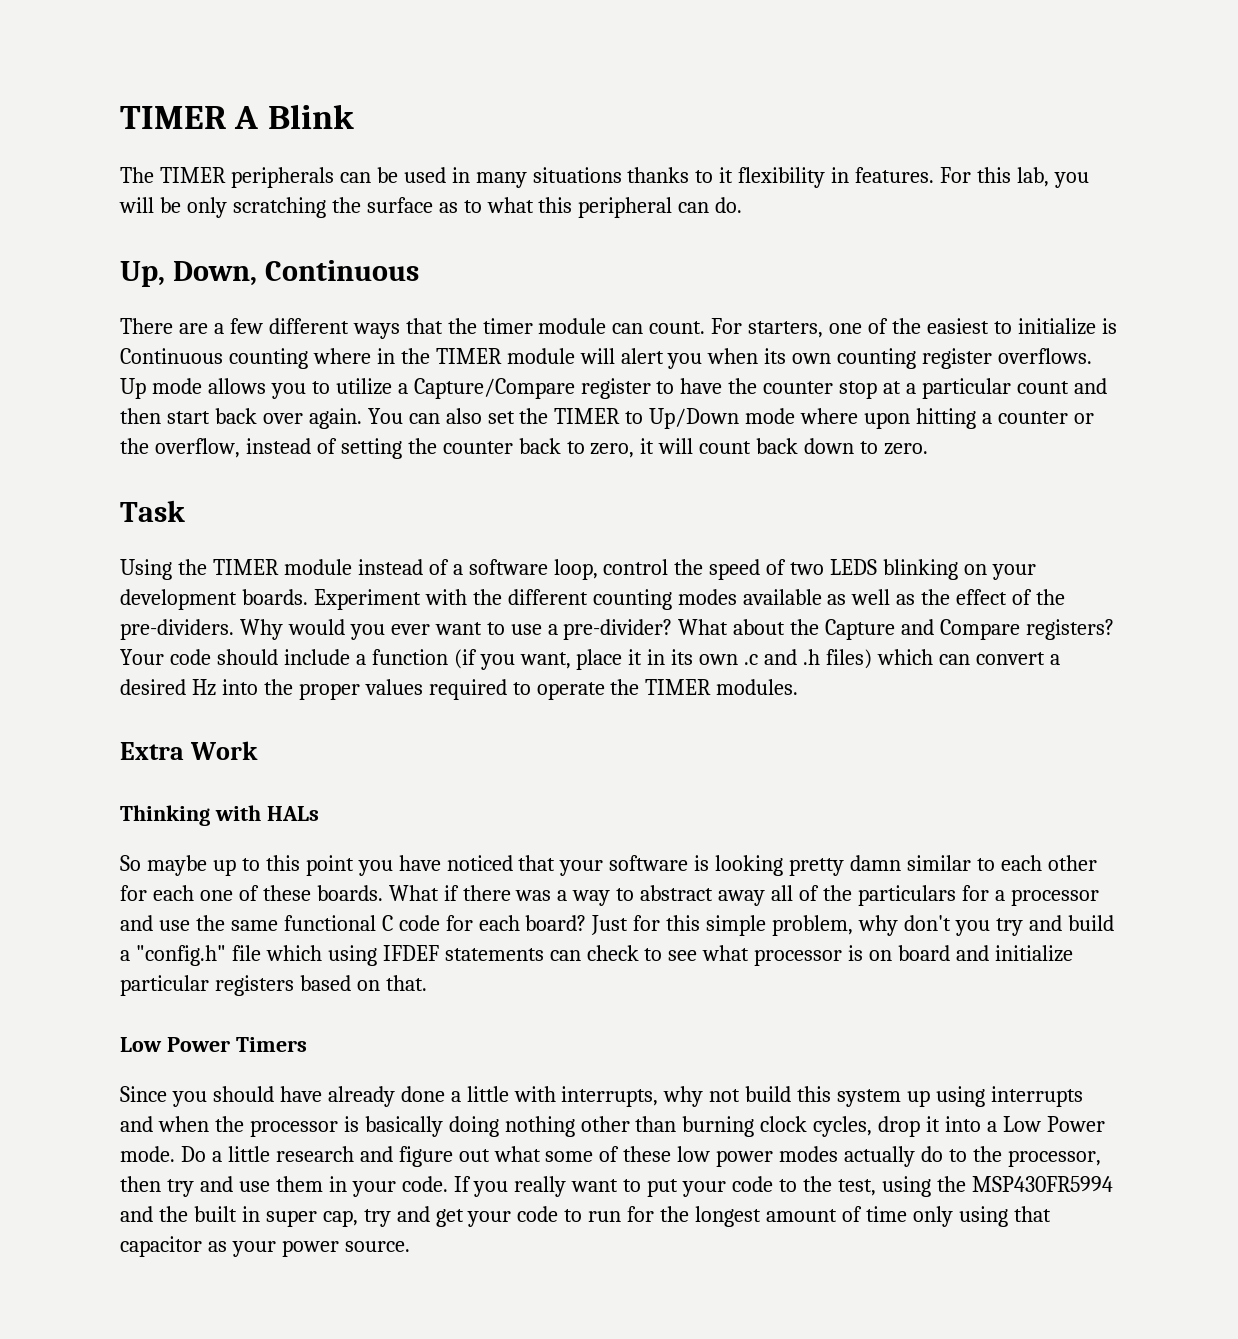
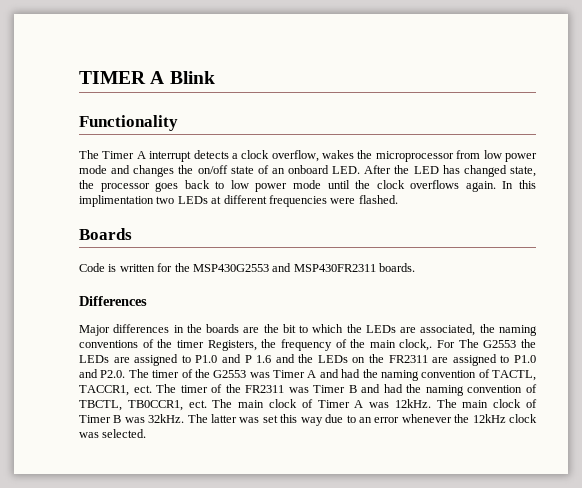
- The TIMER peripherals can be used in many situations thanks to it flexibility in features. For this lab, you will be only scratching the surface as to what this peripheral can do.
- Up, Down, Continuous
- There are a few different ways that the timer module can count. For starters, one of the easiest to initialize is Continuous counting where in the TIMER module will alert you when its own counting register overflows. Up mode allows you to utilize a Capture/Compare register to have the counter stop at a particular count and then start back over again. You can also set the TIMER to Up/Down mode where upon hitting a counter or the overflow, instead of setting the counter back to zero, it will count back down to zero.
- Task
- Using the TIMER module instead of a software loop, control the speed of two LEDS blinking on your development boards. Experiment with the different counting modes available as well as the effect of the pre-dividers. Why would you ever want to use a pre-divider? What about the Capture and Compare registers? Your code should include a function (if you want, place it in its own .c and .h files) which can convert a desired Hz into the proper values required to operate the TIMER modules.
- Extra Work
- Thinking with HALs
- So maybe up to this point you have noticed that your software is looking pretty damn similar to each other for each one of these boards. What if there was a way to abstract away all of the particulars for a processor and use the same functional C code for each board? Just for this simple problem, why don't you try and build a "config.h" file which using IFDEF statements can check to see what processor is on board and initialize particular registers based on that.
- Low Power Timers
- Since you should have already done a little with interrupts, why not build this system up using interrupts and when the processor is basically doing nothing other than burning clock cycles, drop it into a Low Power mode. Do a little research and figure out what some of these low power modes actually do to the processor, then try and use them in your code. If you really want to put your code to the test, using the MSP430FR5994 and the built in super cap, try and get your code to run for the longest amount of time only using that capacitor as your power source.
+ Functionality
+ The Timer A interrupt detects a clock overflow, wakes the microprocessor from low power mode and changes the on/off state of an onboard LED. After the LED has changed state, the processor goes back to low power mode until the clock overflows again. In this implimentation two LEDs at different frequencies were flashed.
+ Boards
+ Code is written for the MSP430G2553 and MSP430FR2311 boards.
+ Differences
+ Major differences in the boards are the bit to which the LEDs are associated, the naming conventions of the timer Registers, the frequency of the main clock,. For The G2553 the LEDs are assigned to P1.0 and P 1.6 and the LEDs on the FR2311 are assigned to P1.0 and P2.0. The timer of the G2553 was Timer A and had the naming convention of TACTL, TACCR1, ect. The timer of the FR2311 was Timer B and had the naming convention of TBCTL, TB0CCR1, ect. The main clock of Timer A was 12kHz. The main clock of Timer B was 32kHz. The latter was set this way due to an error whenever the 12kHz clock was selected.

